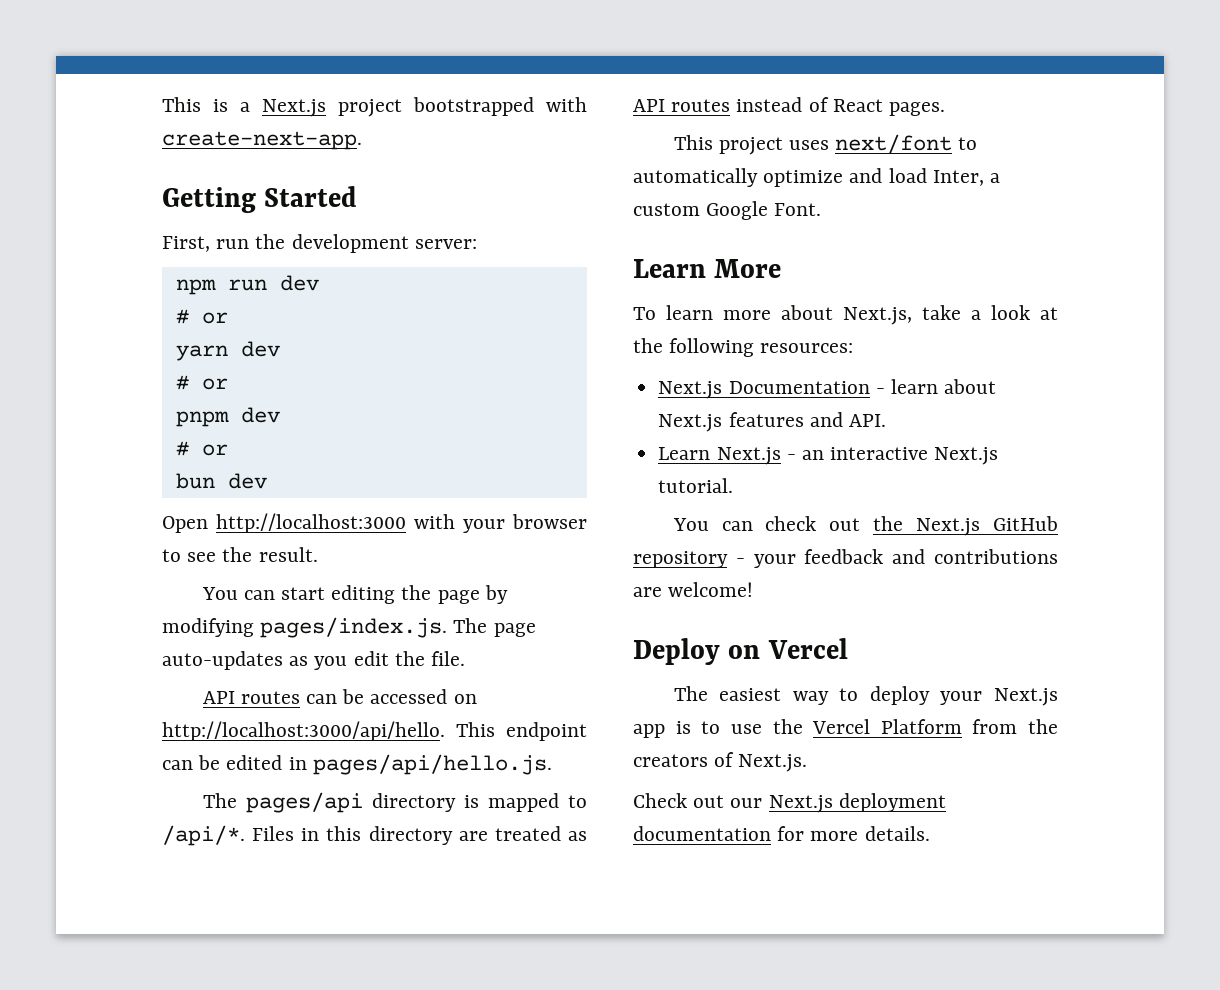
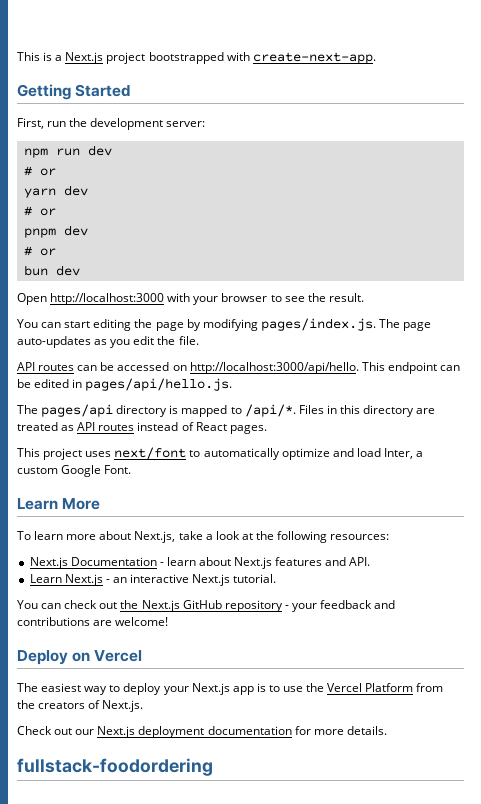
+ fullstack-foodordering

